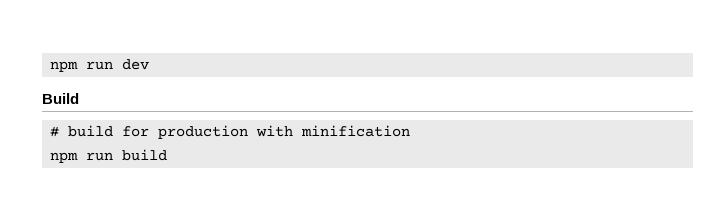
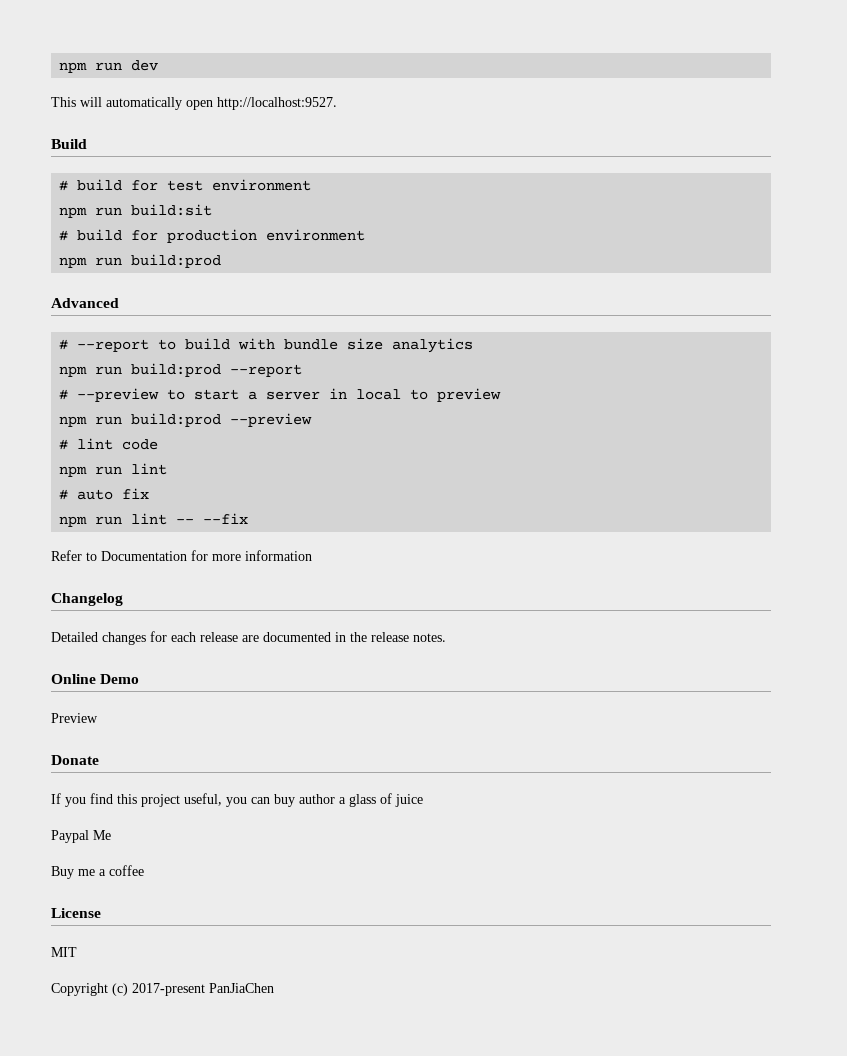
+ This will automatically open http://localhost:9527.
- # build for production with minification
- npm run build
+ # build for test environment
+ npm run build:sit
+ # build for production environment
+ npm run build:prod
+ Advanced
+ # --report to build with bundle size analytics
+ npm run build:prod --report
+ # --preview to start a server in local to preview
+ npm run build:prod --preview
+ # lint code
+ npm run lint
+ # auto fix
+ npm run lint -- --fix
+ Refer to Documentation for more information
+ Changelog
+ Detailed changes for each release are documented in the release notes.
+ Online Demo
+ Preview
+ Donate
+ If you find this project useful, you can buy author a glass of juice
+ Paypal Me
+ Buy me a coffee
+ License
+ MIT
+ Copyright (c) 2017-present PanJiaChen

